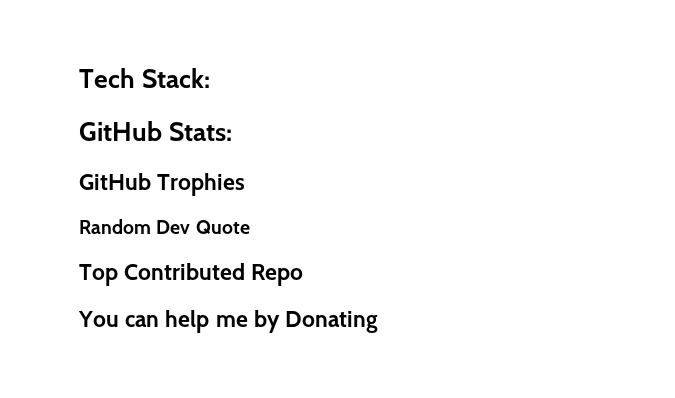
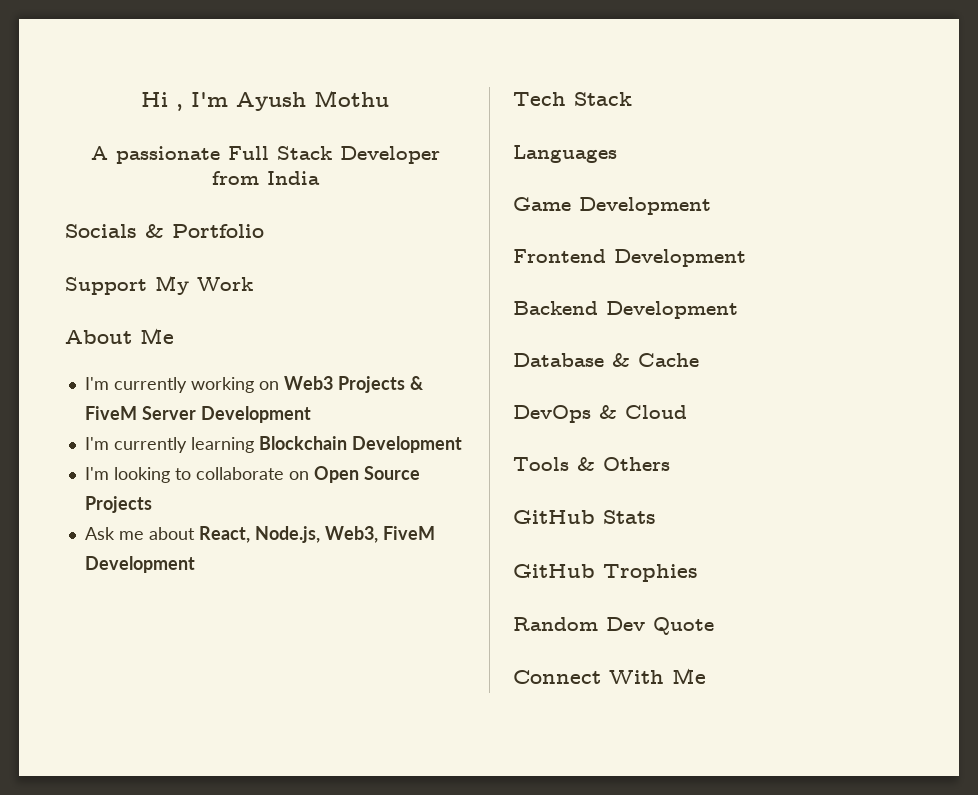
- Tech Stack:
- GitHub Stats:
+ Hi , I'm Ayush Mothu
+ A passionate Full Stack Developer from India
+ Socials & Portfolio
+ Support My Work
+ About Me
+ I'm currently working on Web3 Projects & FiveM Server Development
+ I'm currently learning Blockchain Development
+ I'm looking to collaborate on Open Source Projects
+ Ask me about React, Node.js, Web3, FiveM Development
+ Tech Stack
+ Languages
+ Game Development
+ Frontend Development
+ Backend Development
+ Database & Cache
+ DevOps & Cloud
+ Tools & Others
+ GitHub Stats
- Top Contributed Repo
- You can help me by Donating
+ Connect With Me

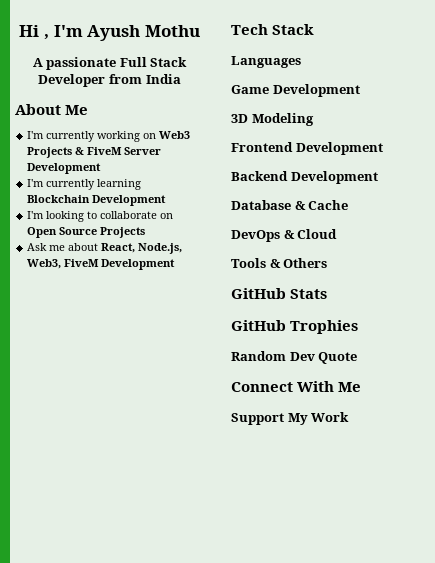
- Socials & Portfolio
- Support My Work
+ 3D Modeling
+ Support My Work

